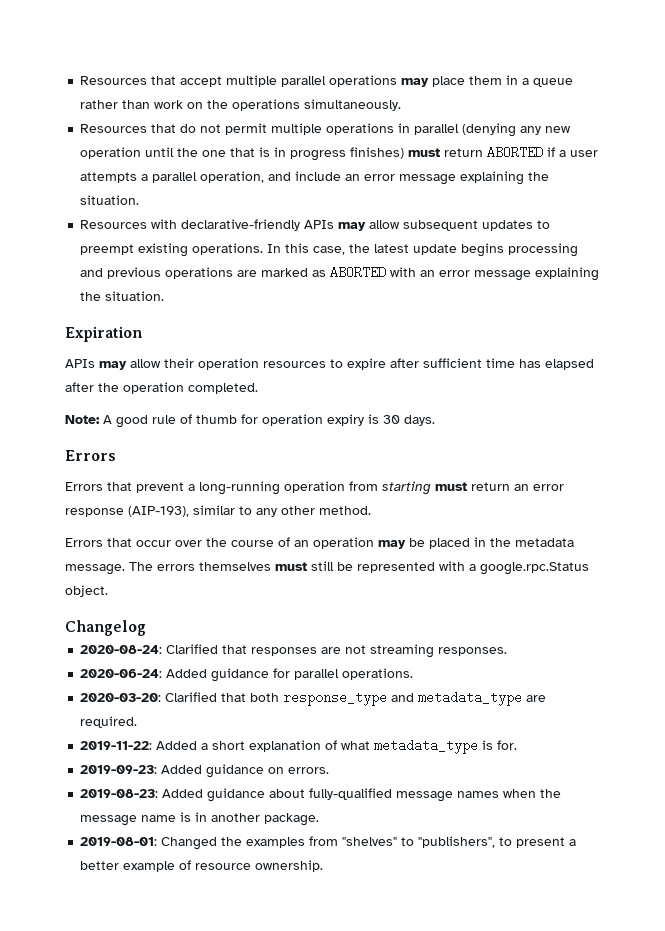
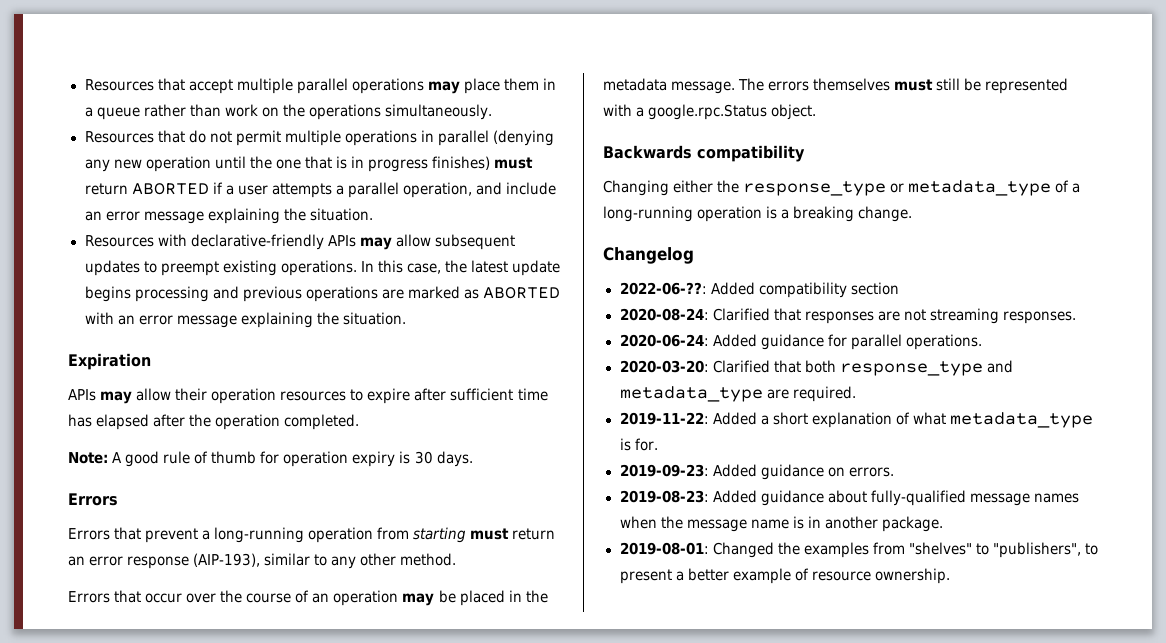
+ Backwards compatibility
+ Changing either the response_type or metadata_type of a long-running operation is a breaking change.
  Changelog
+ 2022-06-??: Added compatibility section

